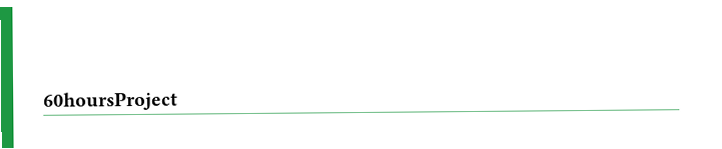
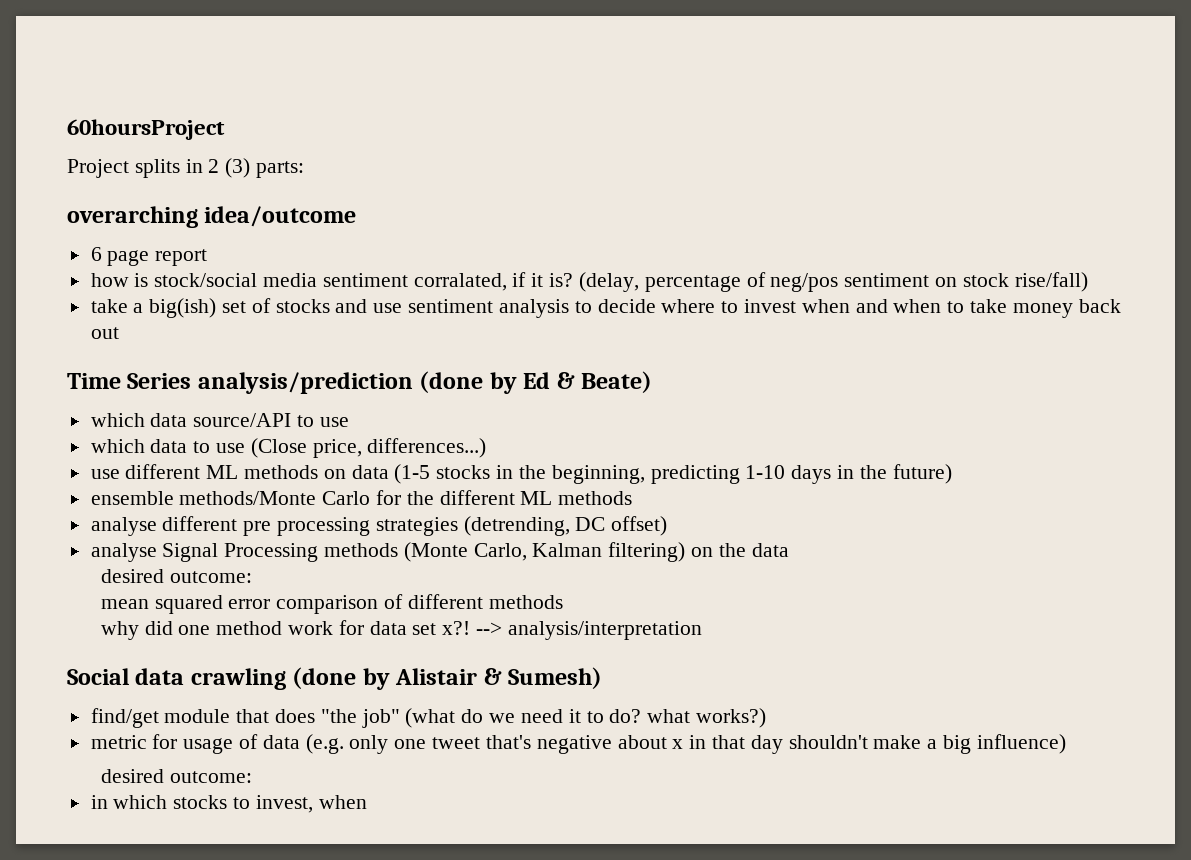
+ Project splits in 2 (3) parts:
+ overarching idea/outcome
+ 6 page report
+ how is stock/social media sentiment corralated, if it is? (delay, percentage of neg/pos sentiment on stock rise/fall)
+ take a big(ish) set of stocks and use sentiment analysis to decide where to invest when and when to take money back out
+ Time Series analysis/prediction (done by Ed & Beate)
+ which data source/API to use
+ which data to use (Close price, differences...)
+ use different ML methods on data (1-5 stocks in the beginning, predicting 1-10 days in the future)
+ ensemble methods/Monte Carlo for the different ML methods
+ analyse different pre processing strategies (detrending, DC offset)
+ analyse Signal Processing methods (Monte Carlo, Kalman filtering) on the data
+ desired outcome:
+ mean squared error comparison of different methods
+ why did one method work for data set x?! --> analysis/interpretation
+ Social data crawling (done by Alistair & Sumesh)
+ find/get module that does "the job" (what do we need it to do? what works?)
+ metric for usage of data (e.g. only one tweet that's negative about x in that day shouldn't make a big influence)
+ desired outcome:
+ in which stocks to invest, when

